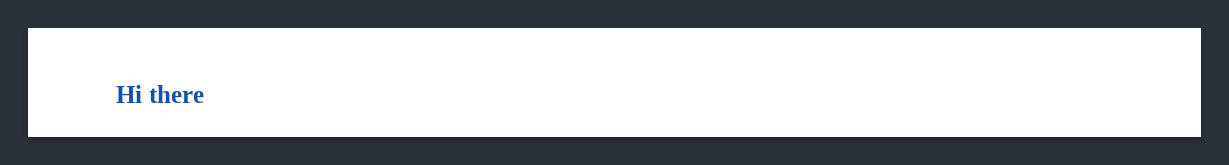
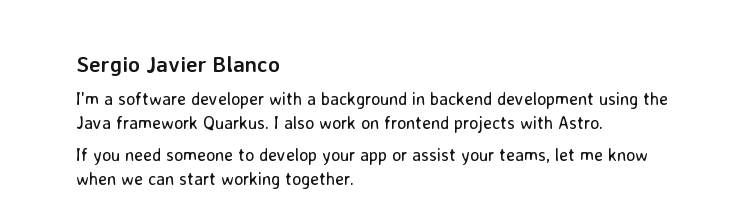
- Hi there
+ Sergio Javier Blanco
+ I'm a software developer with a background in backend development using the Java framework Quarkus. I also work on frontend projects with Astro.
+ If you need someone to develop your app or assist your teams, let me know when we can start working together.

